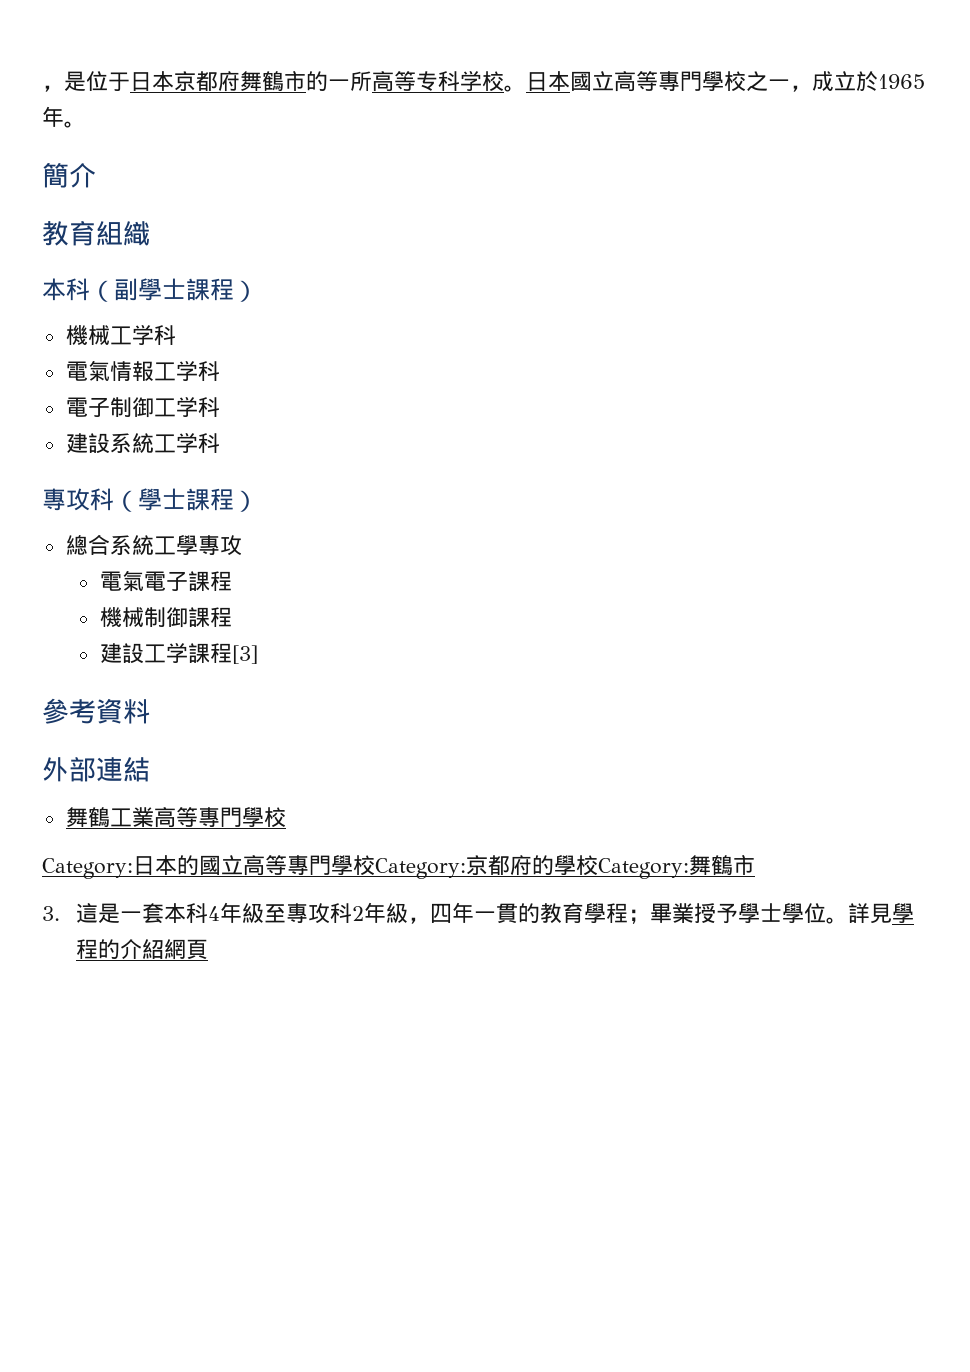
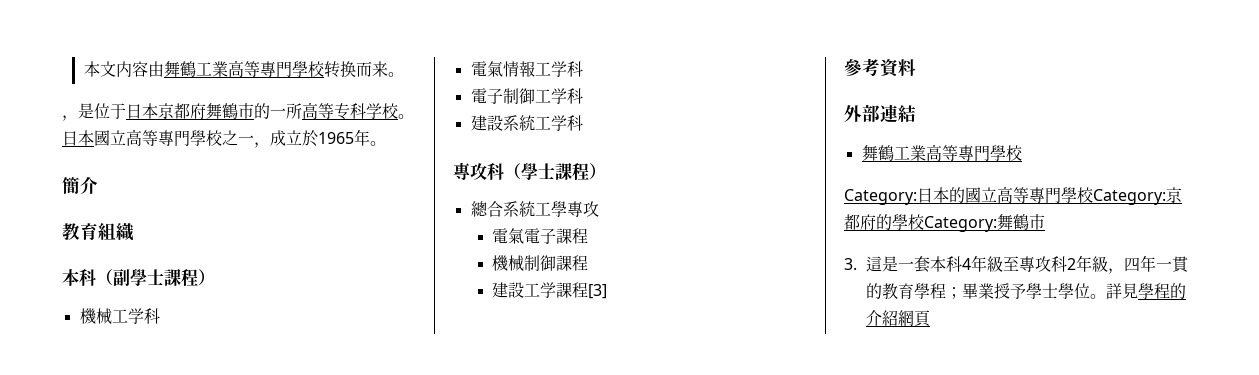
+ 本文内容由舞鶴工業高等專門學校转换而来。

